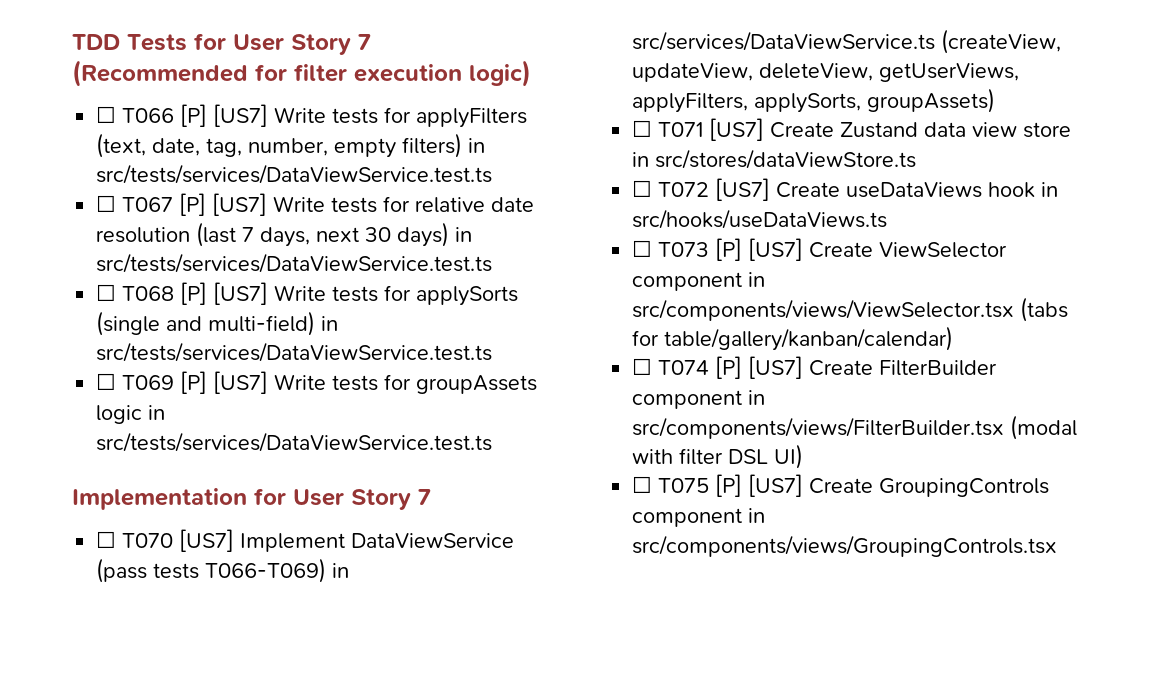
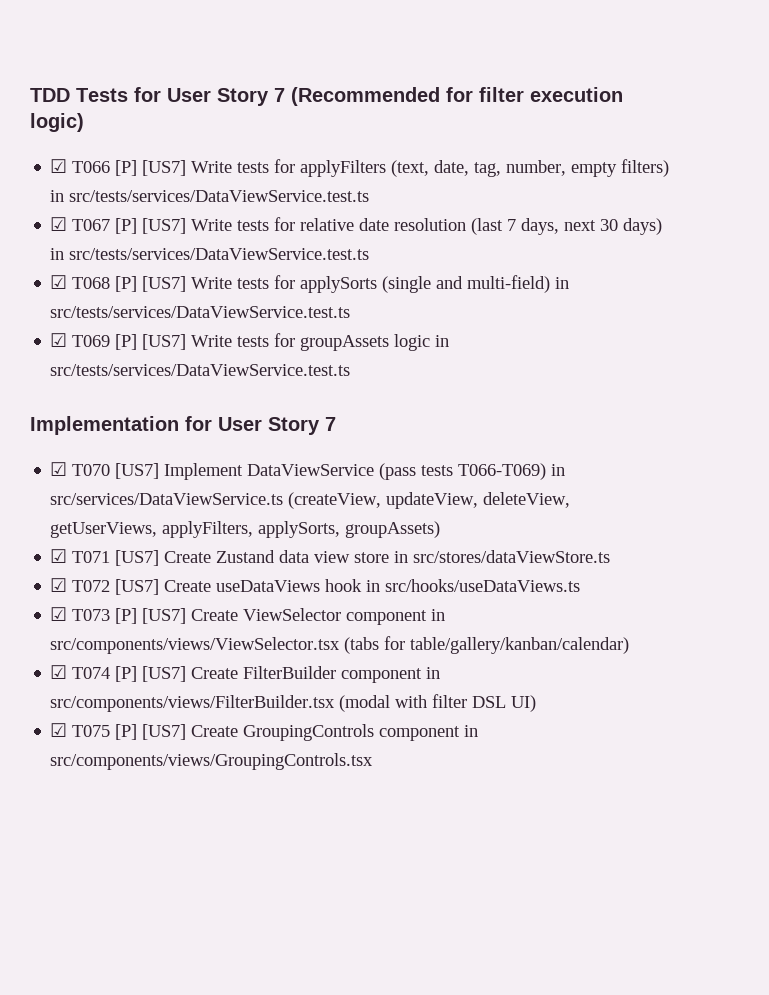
- ☐ T066 [P] [US7] Write tests for applyFilters (text, date, tag, number, empty filters) in src/tests/services/DataViewService.test.ts
+ ☑ T066 [P] [US7] Write tests for applyFilters (text, date, tag, number, empty filters) in src/tests/services/DataViewService.test.ts
- ☐ T067 [P] [US7] Write tests for relative date resolution (last 7 days, next 30 days) in src/tests/services/DataViewService.test.ts
+ ☑ T067 [P] [US7] Write tests for relative date resolution (last 7 days, next 30 days) in src/tests/services/DataViewService.test.ts
- ☐ T068 [P] [US7] Write tests for applySorts (single and multi-field) in src/tests/services/DataViewService.test.ts
+ ☑ T068 [P] [US7] Write tests for applySorts (single and multi-field) in src/tests/services/DataViewService.test.ts
- ☐ T069 [P] [US7] Write tests for groupAssets logic in src/tests/services/DataViewService.test.ts
+ ☑ T069 [P] [US7] Write tests for groupAssets logic in src/tests/services/DataViewService.test.ts
- ☐ T070 [US7] Implement DataViewService (pass tests T066-T069) in src/services/DataViewService.ts (createView, updateView, deleteView, getUserViews, applyFilters, applySorts, groupAssets)
+ ☑ T070 [US7] Implement DataViewService (pass tests T066-T069) in src/services/DataViewService.ts (createView, updateView, deleteView, getUserViews, applyFilters, applySorts, groupAssets)
- ☐ T071 [US7] Create Zustand data view store in src/stores/dataViewStore.ts
+ ☑ T071 [US7] Create Zustand data view store in src/stores/dataViewStore.ts
- ☐ T072 [US7] Create useDataViews hook in src/hooks/useDataViews.ts
+ ☑ T072 [US7] Create useDataViews hook in src/hooks/useDataViews.ts
- ☐ T073 [P] [US7] Create ViewSelector component in src/components/views/ViewSelector.tsx (tabs for table/gallery/kanban/calendar)
+ ☑ T073 [P] [US7] Create ViewSelector component in src/components/views/ViewSelector.tsx (tabs for table/gallery/kanban/calendar)
- ☐ T074 [P] [US7] Create FilterBuilder component in src/components/views/FilterBuilder.tsx (modal with filter DSL UI)
+ ☑ T074 [P] [US7] Create FilterBuilder component in src/components/views/FilterBuilder.tsx (modal with filter DSL UI)
- ☐ T075 [P] [US7] Create GroupingControls component in src/components/views/GroupingControls.tsx
+ ☑ T075 [P] [US7] Create GroupingControls component in src/components/views/GroupingControls.tsx

